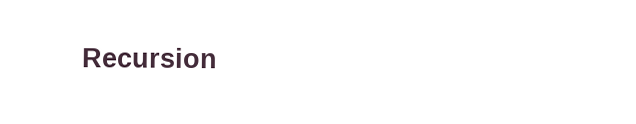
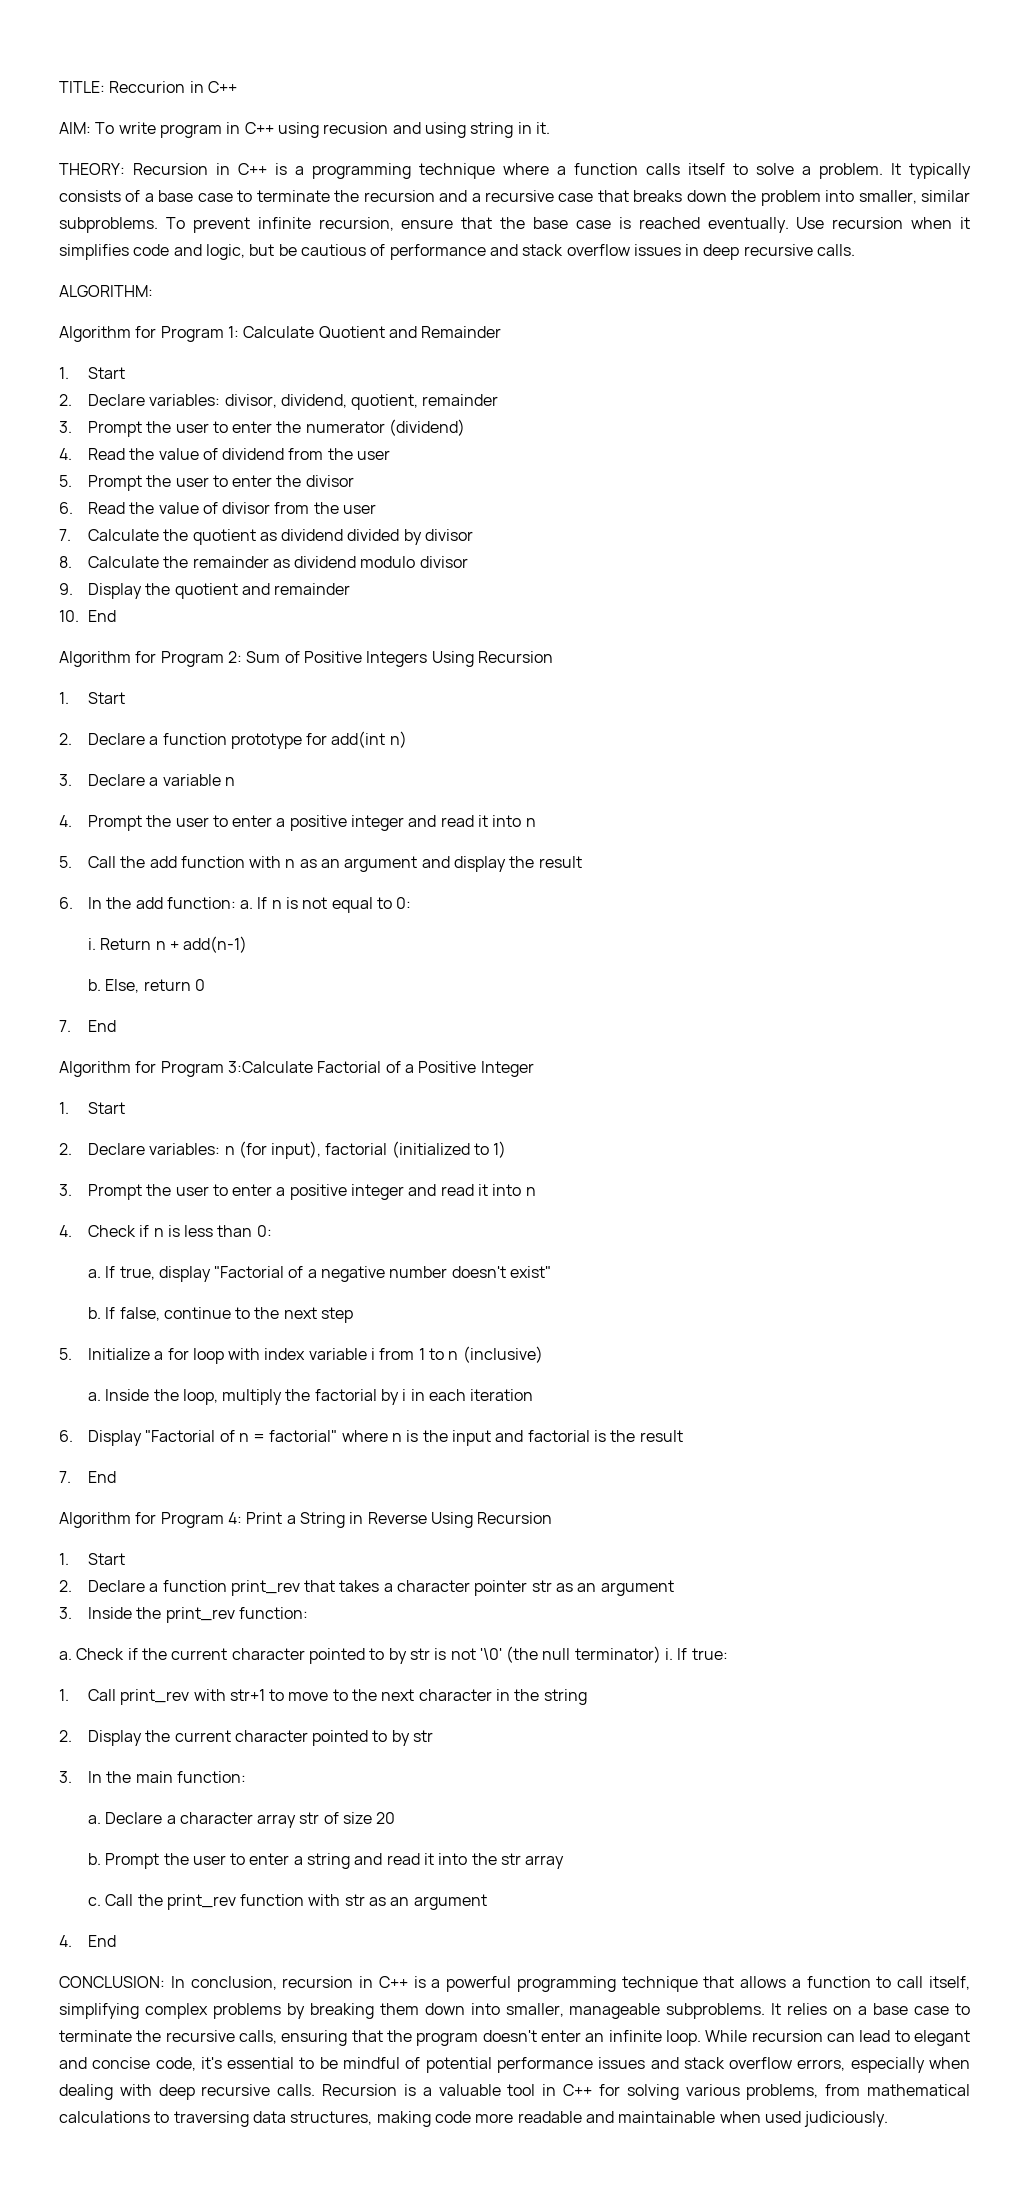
- Recursion
+ TITLE: Reccurion in C++
+ AIM: To write program in C++ using recusion and using string in it.
+ THEORY: Recursion in C++ is a programming technique where a function calls itself to solve a problem. It typically consists of a base case to terminate the recursion and a recursive case that breaks down the problem into smaller, similar subproblems. To prevent infinite recursion, ensure that the base case is reached eventually. Use recursion when it simplifies code and logic, but be cautious of performance and stack overflow issues in deep recursive calls.
+ ALGORITHM:
+ Algorithm for Program 1: Calculate Quotient and Remainder
+ 1. Start
+ 2. Declare variables: divisor, dividend, quotient, remainder
+ 3. Prompt the user to enter the numerator (dividend)
+ 4. Read the value of dividend from the user
+ 5. Prompt the user to enter the divisor
+ 6. Read the value of divisor from the user
+ 7. Calculate the quotient as dividend divided by divisor
+ 8. Calculate the remainder as dividend modulo divisor
+ 9. Display the quotient and remainder
+ 10. End
+ Algorithm for Program 2: Sum of Positive Integers Using Recursion
+ 1. Start
+ 2. Declare a function prototype for add(int n)
+ 3. Declare a variable n
+ 4. Prompt the user to enter a positive integer and read it into n
+ 5. Call the add function with n as an argument and display the result
+ 6. In the add function: a. If n is not equal to 0:
+ i. Return n + add(n-1)
+ b. Else, return 0
+ 7. End
+ Algorithm for Program 3:Calculate Factorial of a Positive Integer
+ 1. Start
+ 2. Declare variables: n (for input), factorial (initialized to 1)
+ 3. Prompt the user to enter a positive integer and read it into n
+ 4. Check if n is less than 0:
+ a. If true, display "Factorial of a negative number doesn't exist"
+ b. If false, continue to the next step
+ 5. Initialize a for loop with index variable i from 1 to n (inclusive)
+ a. Inside the loop, multiply the factorial by i in each iteration
+ 6. Display "Factorial of n = factorial" where n is the input and factorial is the result
+ 7. End
+ Algorithm for Program 4: Print a String in Reverse Using Recursion
+ 1. Start
+ 2. Declare a function print_rev that takes a character pointer str as an argument
+ 3. Inside the print_rev function:
+ a. Check if the current character pointed to by str is not '\0' (the null terminator) i. If true:
+ 1. Call print_rev with str+1 to move to the next character in the string
+ 2. Display the current character pointed to by str
+ 3. In the main function:
+ a. Declare a character array str of size 20
+ b. Prompt the user to enter a string and read it into the str array
+ c. Call the print_rev function with str as an argument
+ 4. End
+ CONCLUSION: In conclusion, recursion in C++ is a powerful programming technique that allows a function to call itself, simplifying complex problems by breaking them down into smaller, manageable subproblems. It relies on a base case to terminate the recursive calls, ensuring that the program doesn't enter an infinite loop. While recursion can lead to elegant and concise code, it's essential to be mindful of potential performance issues and stack overflow errors, especially when dealing with deep recursive calls. Recursion is a valuable tool in C++ for solving various problems, from mathematical calculations to traversing data structures, making code more readable and maintainable when used judiciously.

